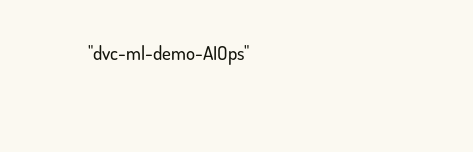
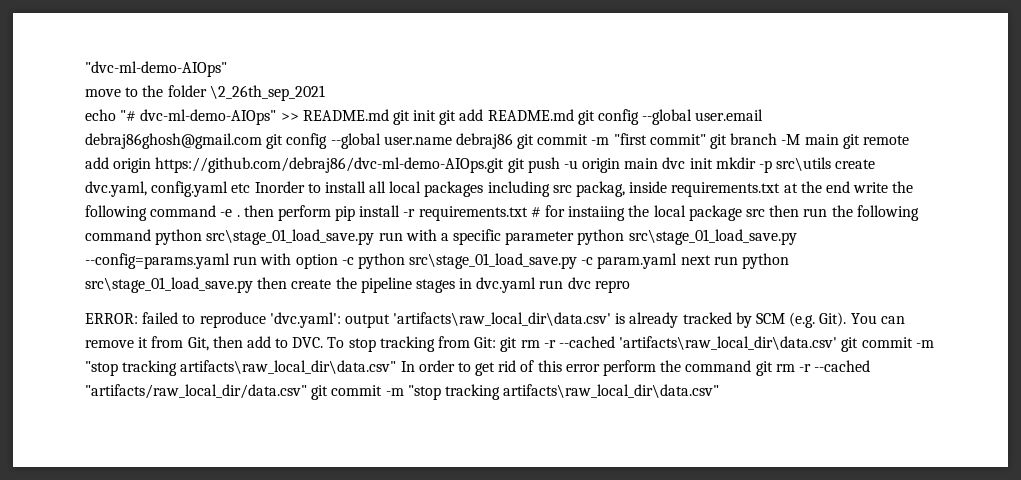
+ move to the folder \2_26th_sep_2021
+ echo "# dvc-ml-demo-AIOps" >> README.md git init git add README.md git config --global user.email debraj86ghosh@gmail.com git config --global user.name debraj86 git commit -m "first commit" git branch -M main git remote add origin https://github.com/debraj86/dvc-ml-demo-AIOps.git git push -u origin main dvc init mkdir -p src\utils create dvc.yaml, config.yaml etc Inorder to install all local packages including src packag, inside requirements.txt at the end write the following command -e . then perform pip install -r requirements.txt # for instaiing the local package src then run the following command python src\stage_01_load_save.py run with a specific parameter python src\stage_01_load_save.py --config=params.yaml run with option -c python src\stage_01_load_save.py -c param.yaml next run python src\stage_01_load_save.py then create the pipeline stages in dvc.yaml run dvc repro
+ ERROR: failed to reproduce 'dvc.yaml': output 'artifacts\raw_local_dir\data.csv' is already tracked by SCM (e.g. Git). You can remove it from Git, then add to DVC. To stop tracking from Git: git rm -r --cached 'artifacts\raw_local_dir\data.csv' git commit -m "stop tracking artifacts\raw_local_dir\data.csv" In order to get rid of this error perform the command git rm -r --cached "artifacts/raw_local_dir/data.csv" git commit -m "stop tracking artifacts\raw_local_dir\data.csv"

